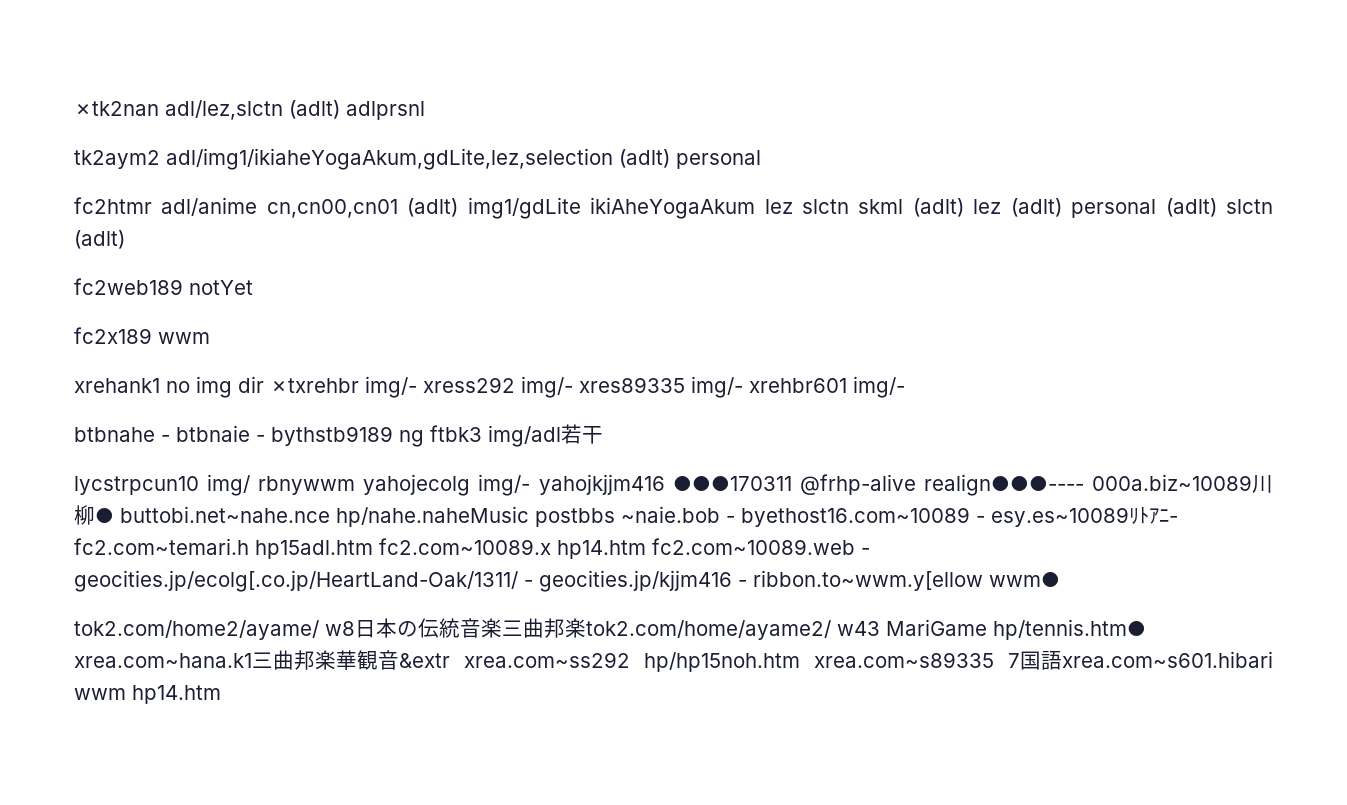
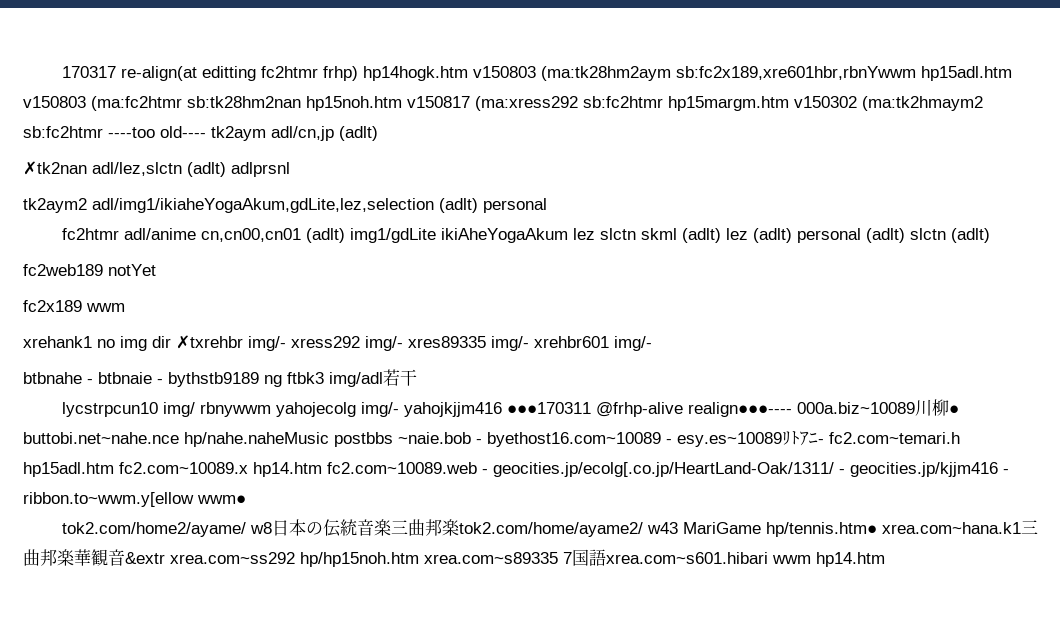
+ 170317 re-align(at editting fc2htmr frhp) hp14hogk.htm v150803 (ma:tk28hm2aym sb:fc2x189,xre601hbr,rbnYwwm hp15adl.htm v150803 (ma:fc2htmr sb:tk28hm2nan hp15noh.htm v150817 (ma:xress292 sb:fc2htmr hp15margm.htm v150302 (ma:tk2hmaym2 sb:fc2htmr ----too old---- tk2aym adl/cn,jp (adlt)

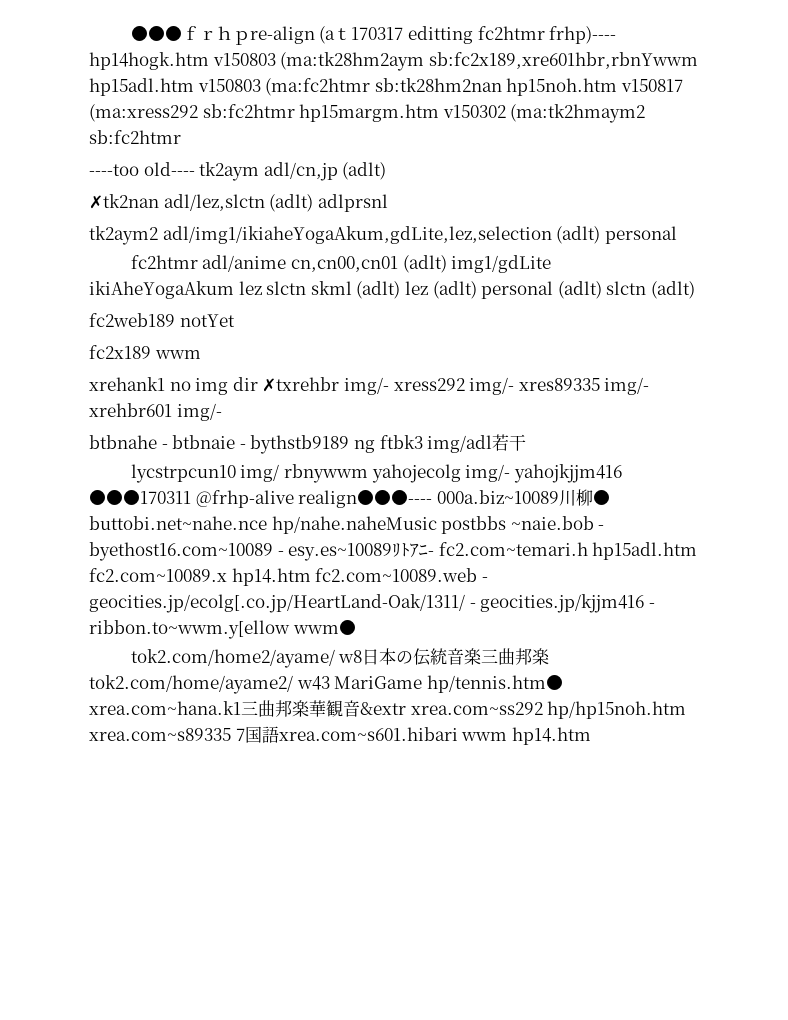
- 170317 re-align(at editting fc2htmr frhp) hp14hogk.htm v150803 (ma:tk28hm2aym sb:fc2x189,xre601hbr,rbnYwwm hp15adl.htm v150803 (ma:fc2htmr sb:tk28hm2nan hp15noh.htm v150817 (ma:xress292 sb:fc2htmr hp15margm.htm v150302 (ma:tk2hmaym2 sb:fc2htmr ----too old---- tk2aym adl/cn,jp (adlt)
+ ●●●ｆｒｈｐre-align (aｔ170317 editting fc2htmr frhp)---- hp14hogk.htm v150803 (ma:tk28hm2aym sb:fc2x189,xre601hbr,rbnYwwm hp15adl.htm v150803 (ma:fc2htmr sb:tk28hm2nan hp15noh.htm v150817 (ma:xress292 sb:fc2htmr hp15margm.htm v150302 (ma:tk2hmaym2 sb:fc2htmr
+ ----too old---- tk2aym adl/cn,jp (adlt)

